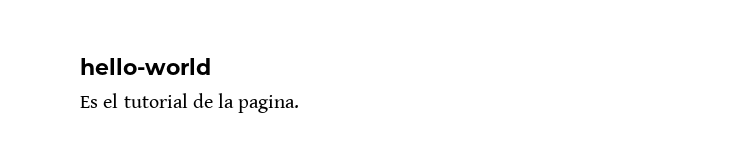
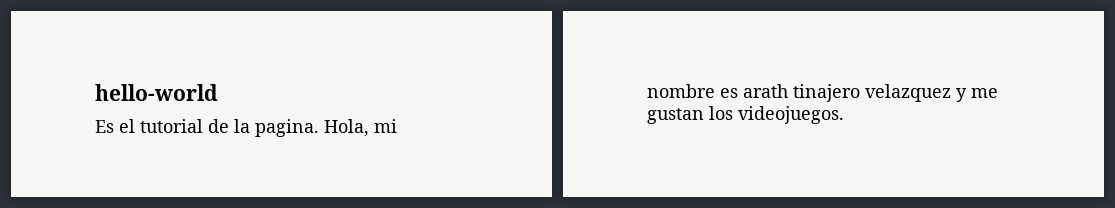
+ Hola, mi nombre es arath tinajero velazquez y me gustan los videojuegos.

